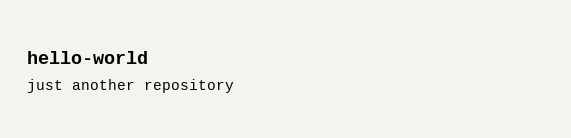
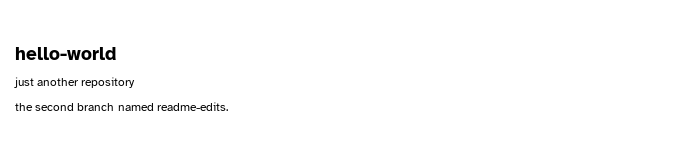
+ the second branch named readme-edits.

